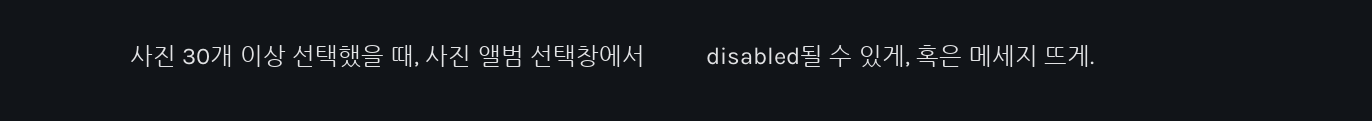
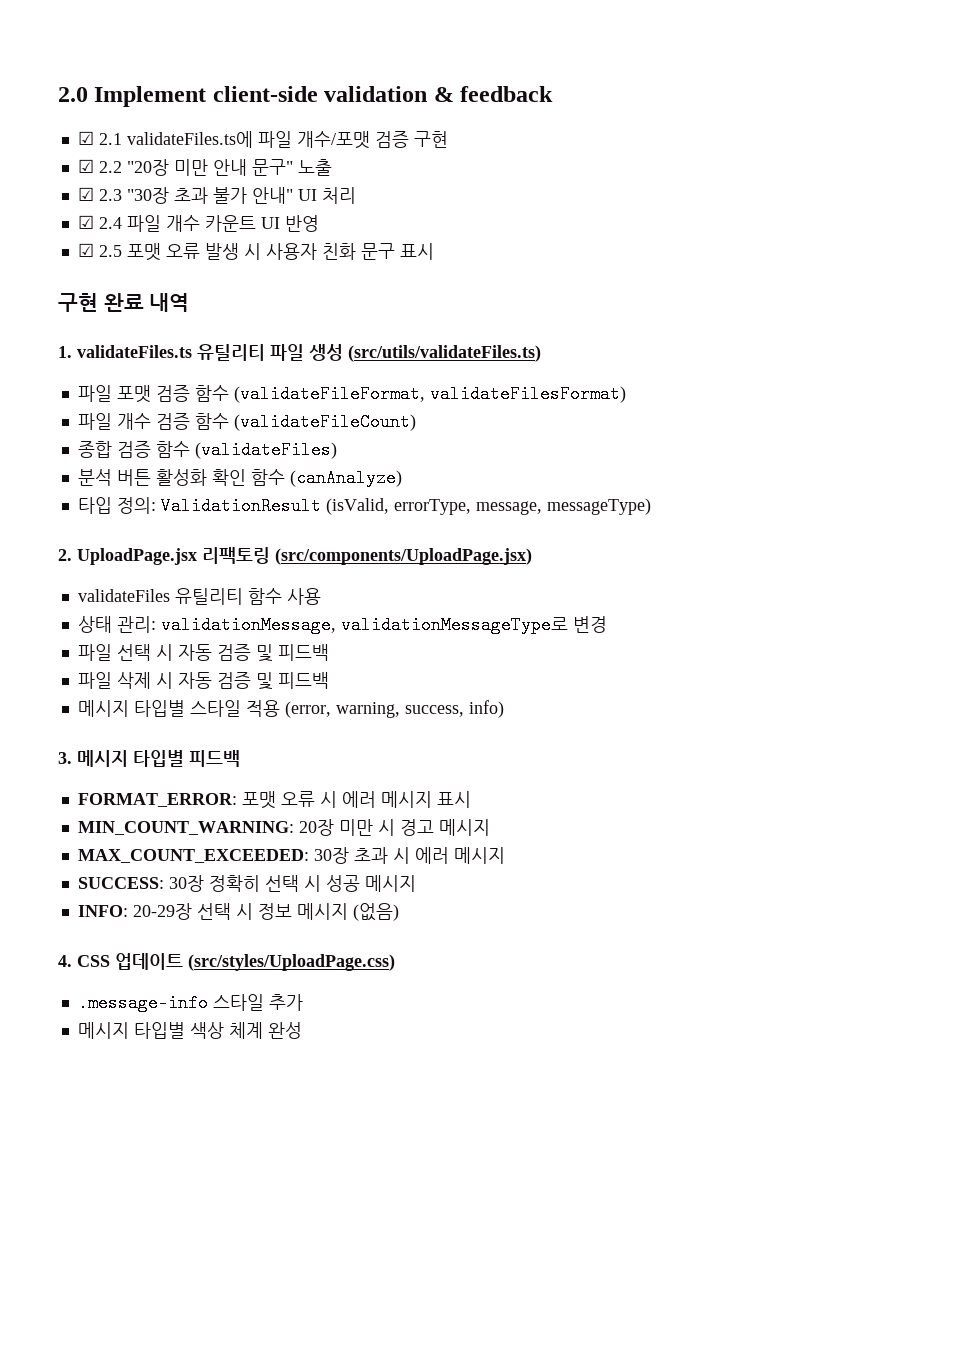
- 사진 30개 이상 선택했을 때, 사진 앨범 선택창에서 disabled될 수 있게, 혹은 메세지 뜨게.
+ 2.0 Implement client-side validation & feedback
+ ☑ 2.1 validateFiles.ts에 파일 개수/포맷 검증 구현
+ ☑ 2.2 "20장 미만 안내 문구" 노출
+ ☑ 2.3 "30장 초과 불가 안내" UI 처리
+ ☑ 2.4 파일 개수 카운트 UI 반영
+ ☑ 2.5 포맷 오류 발생 시 사용자 친화 문구 표시
+ 구현 완료 내역
+ 1. validateFiles.ts 유틸리티 파일 생성 (src/utils/validateFiles.ts)
+ 파일 포맷 검증 함수 (validateFileFormat, validateFilesFormat)
+ 파일 개수 검증 함수 (validateFileCount)
+ 종합 검증 함수 (validateFiles)
+ 분석 버튼 활성화 확인 함수 (canAnalyze)
+ 타입 정의: ValidationResult (isValid, errorType, message, messageType)
+ 2. UploadPage.jsx 리팩토링 (src/components/UploadPage.jsx)
+ validateFiles 유틸리티 함수 사용
+ 상태 관리: validationMessage, validationMessageType로 변경
+ 파일 선택 시 자동 검증 및 피드백
+ 파일 삭제 시 자동 검증 및 피드백
+ 메시지 타입별 스타일 적용 (error, warning, success, info)
+ 3. 메시지 타입별 피드백
+ FORMAT_ERROR: 포맷 오류 시 에러 메시지 표시
+ MIN_COUNT_WARNING: 20장 미만 시 경고 메시지
+ MAX_COUNT_EXCEEDED: 30장 초과 시 에러 메시지
+ SUCCESS: 30장 정확히 선택 시 성공 메시지
+ INFO: 20-29장 선택 시 정보 메시지 (없음)
+ 4. CSS 업데이트 (src/styles/UploadPage.css)
+ .message-info 스타일 추가
+ 메시지 타입별 색상 체계 완성

